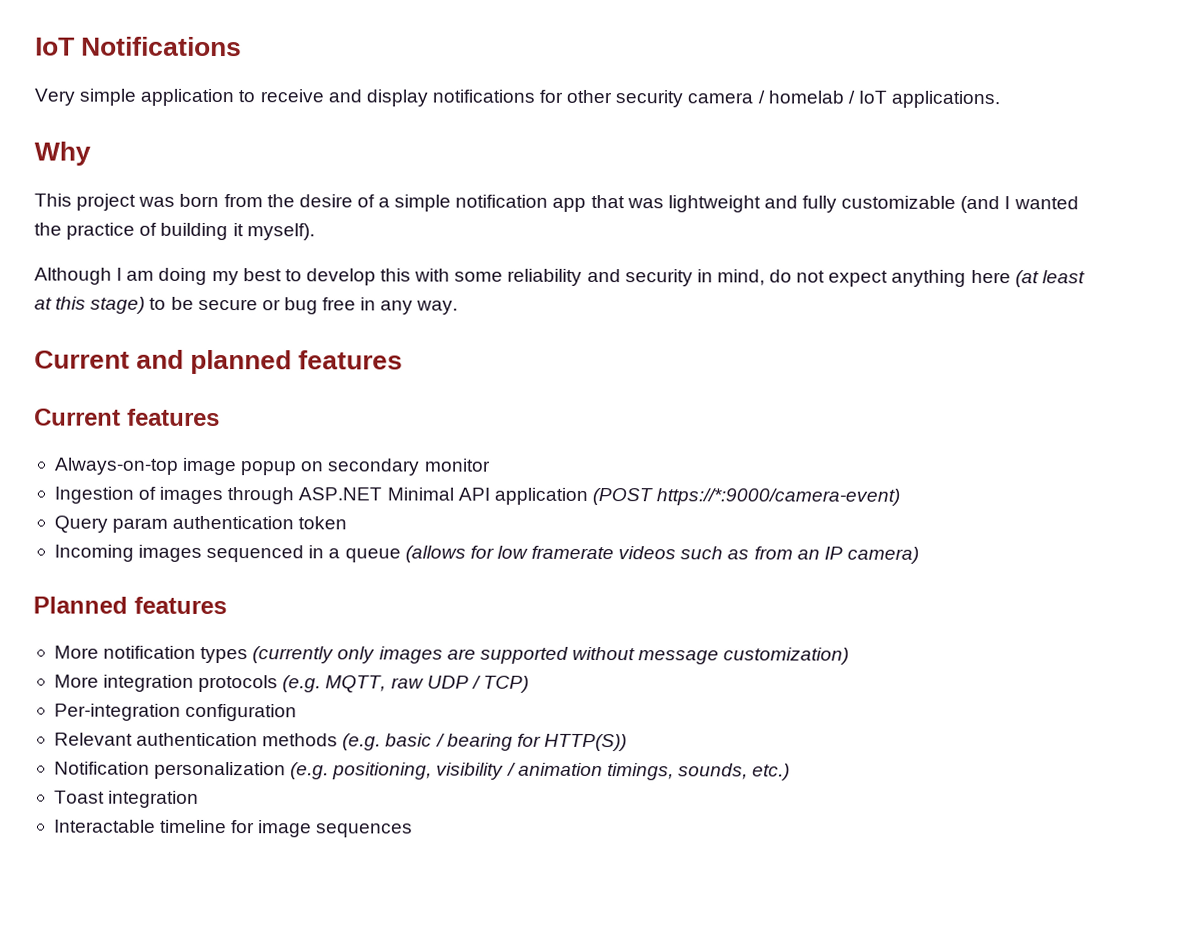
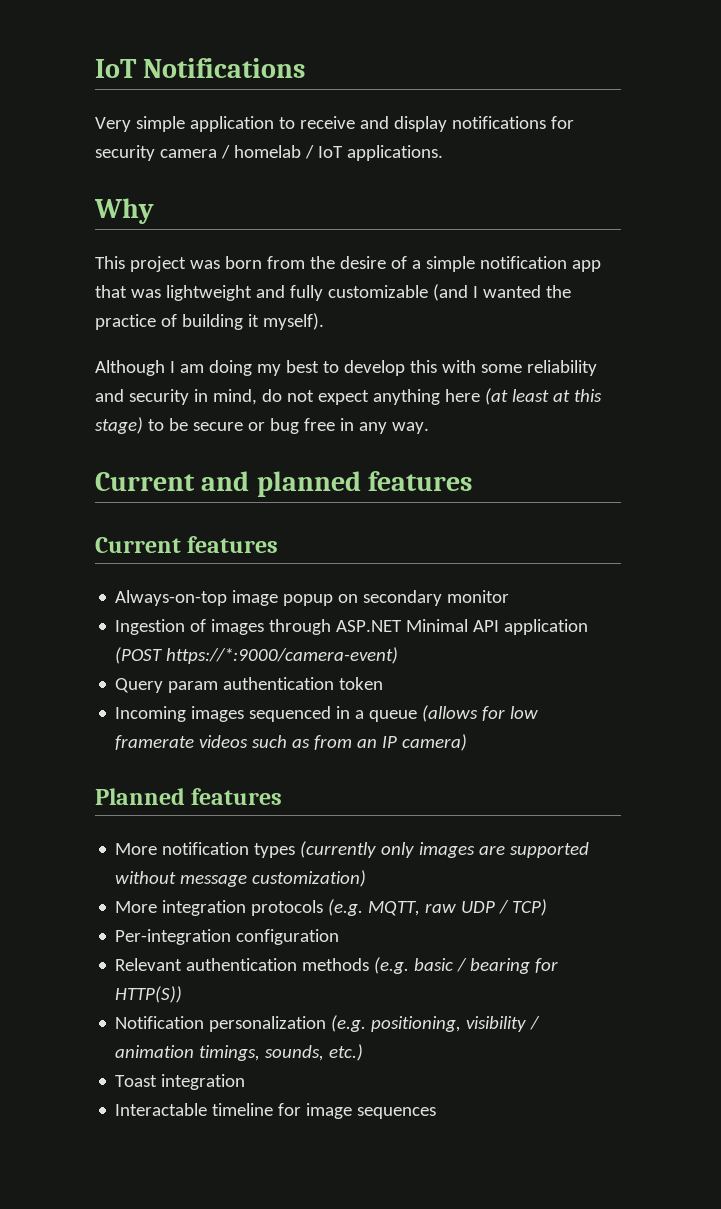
- Very simple application to receive and display notifications for other security camera / homelab / IoT applications.
+ Very simple application to receive and display notifications for security camera / homelab / IoT applications.

